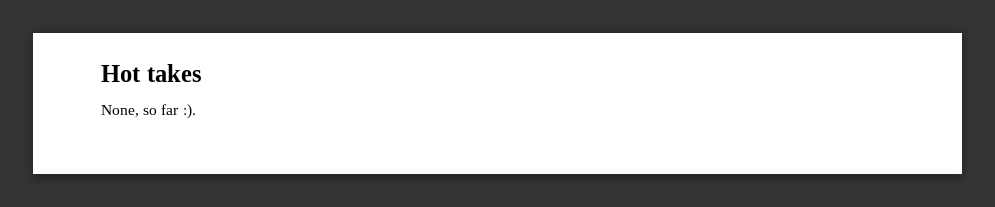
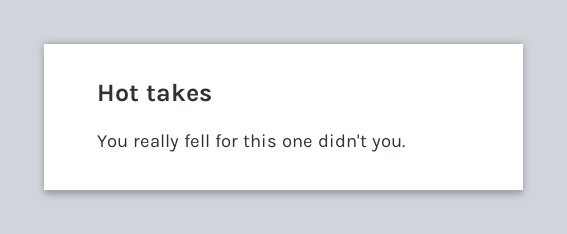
- None, so far :).
+ You really fell for this one didn't you.

